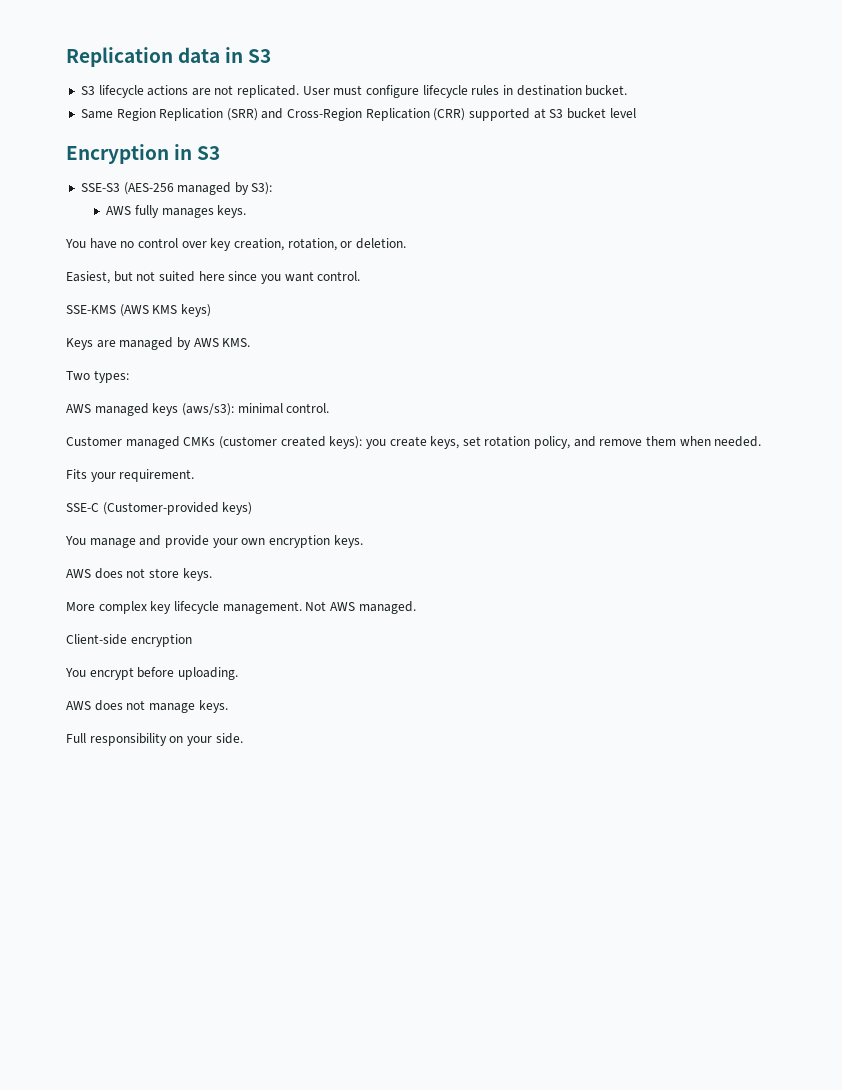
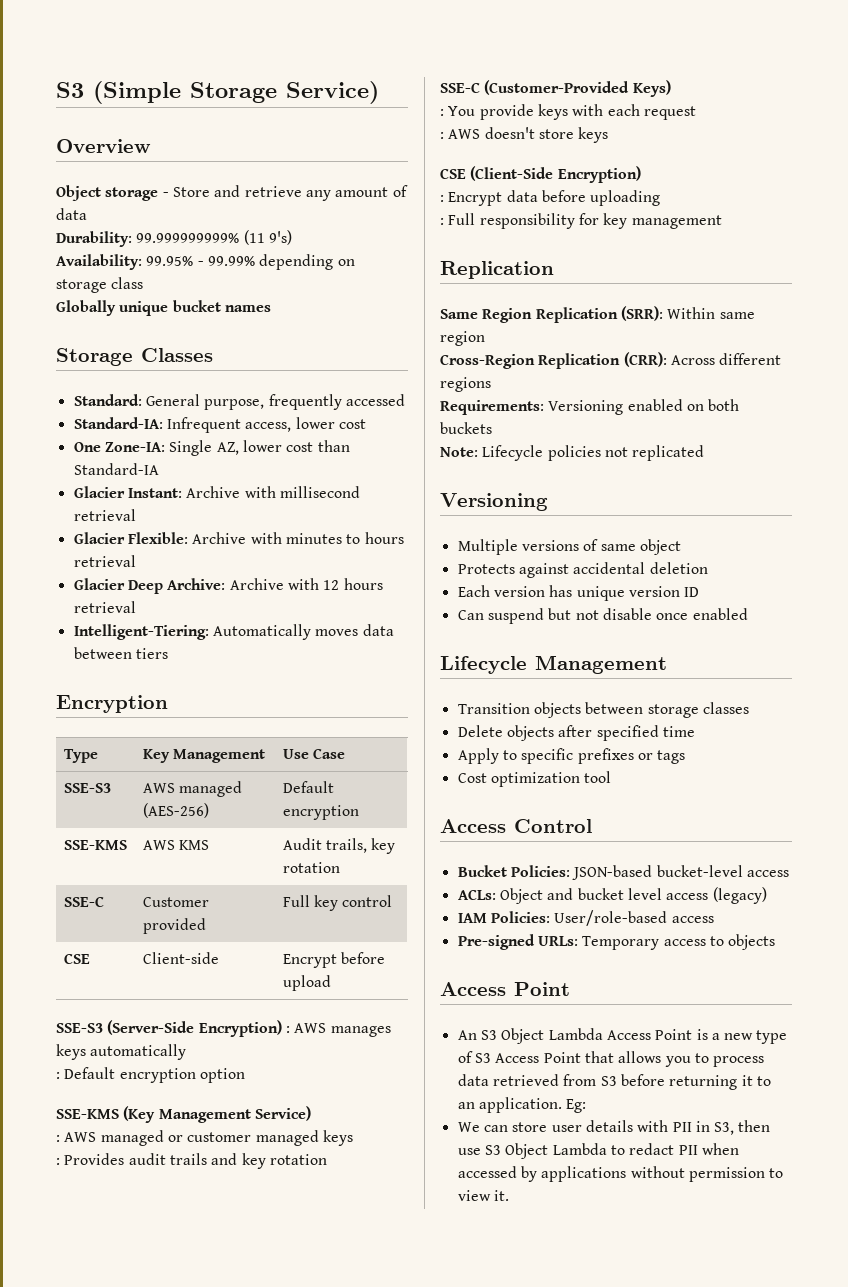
- Replication data in S3
- S3 lifecycle actions are not replicated. User must configure lifecycle rules in destination bucket.
- Same Region Replication (SRR) and Cross-Region Replication (CRR) supported at S3 bucket level
- Encryption in S3
- SSE-S3 (AES-256 managed by S3):
- AWS fully manages keys.
- You have no control over key creation, rotation, or deletion.
- Easiest, but not suited here since you want control.
- SSE-KMS (AWS KMS keys)
- Keys are managed by AWS KMS.
- Two types:
- AWS managed keys (aws/s3): minimal control.
- Customer managed CMKs (customer created keys): you create keys, set rotation policy, and remove them when needed.
- Fits your requirement.
- SSE-C (Customer-provided keys)
- You manage and provide your own encryption keys.
- AWS does not store keys.
- More complex key lifecycle management. Not AWS managed.
- Client-side encryption
- You encrypt before uploading.
- AWS does not manage keys.
- Full responsibility on your side.
+ S3 (Simple Storage Service)
+ Overview
+ Object storage - Store and retrieve any amount of data
+ Durability: 99.999999999% (11 9's)
+ Availability: 99.95% - 99.99% depending on storage class
+ Globally unique bucket names
+ Storage Classes
+ Standard: General purpose, frequently accessed
+ Standard-IA: Infrequent access, lower cost
+ One Zone-IA: Single AZ, lower cost than Standard-IA
+ Glacier Instant: Archive with millisecond retrieval
+ Glacier Flexible: Archive with minutes to hours retrieval
+ Glacier Deep Archive: Archive with 12 hours retrieval
+ Intelligent-Tiering: Automatically moves data between tiers
+ Encryption
+ Type | Key Management | Use Case
+ SSE-S3 | AWS managed (AES-256) | Default encryption
+ SSE-KMS | AWS KMS | Audit trails, key rotation
+ SSE-C | Customer provided | Full key control
+ CSE | Client-side | Encrypt before upload
+ SSE-S3 (Server-Side Encryption) : AWS manages keys automatically
+ : Default encryption option
+ SSE-KMS (Key Management Service)
+ : AWS managed or customer managed keys
+ : Provides audit trails and key rotation
+ SSE-C (Customer-Provided Keys)
+ : You provide keys with each request
+ : AWS doesn't store keys
+ CSE (Client-Side Encryption)
+ : Encrypt data before uploading
+ : Full responsibility for key management
+ Replication
+ Same Region Replication (SRR): Within same region
+ Cross-Region Replication (CRR): Across different regions
+ Requirements: Versioning enabled on both buckets
+ Note: Lifecycle policies not replicated
+ Versioning
+ Multiple versions of same object
+ Protects against accidental deletion
+ Each version has unique version ID
+ Can suspend but not disable once enabled
+ Lifecycle Management
+ Transition objects between storage classes
+ Delete objects after specified time
+ Apply to specific prefixes or tags
+ Cost optimization tool
+ Access Control
+ Bucket Policies: JSON-based bucket-level access
+ ACLs: Object and bucket level access (legacy)
+ IAM Policies: User/role-based access
+ Pre-signed URLs: Temporary access to objects
+ Access Point
+ An S3 Object Lambda Access Point is a new type of S3 Access Point that allows you to process data retrieved from S3 before returning it to an application. Eg:
+ We can store user details with PII in S3, then use S3 Object Lambda to redact PII when accessed by applications without permission to view it.

